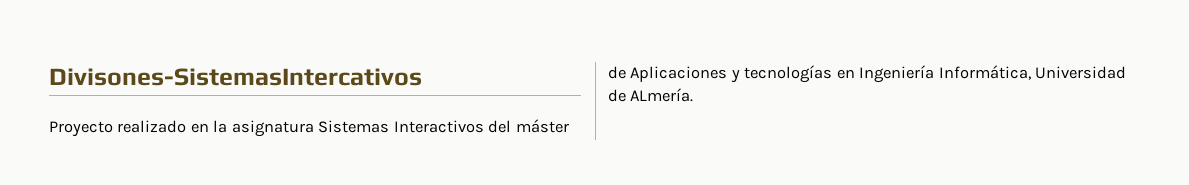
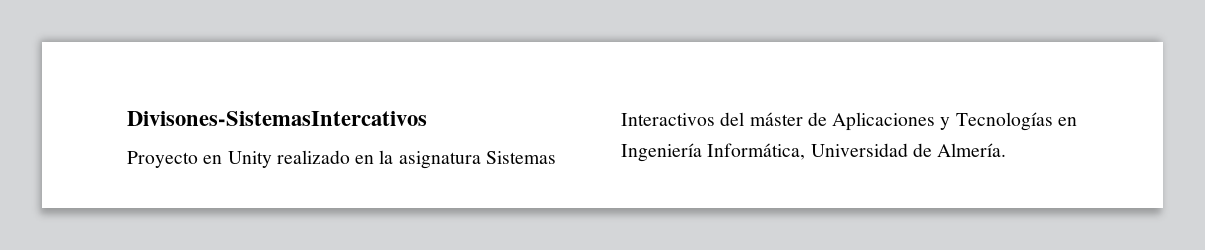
- Proyecto realizado en la asignatura Sistemas Interactivos del máster de Aplicaciones y tecnologías en Ingeniería Informática, Universidad de ALmería.
+ Proyecto en Unity realizado en la asignatura Sistemas Interactivos del máster de Aplicaciones y Tecnologías en Ingeniería Informática, Universidad de Almería.

